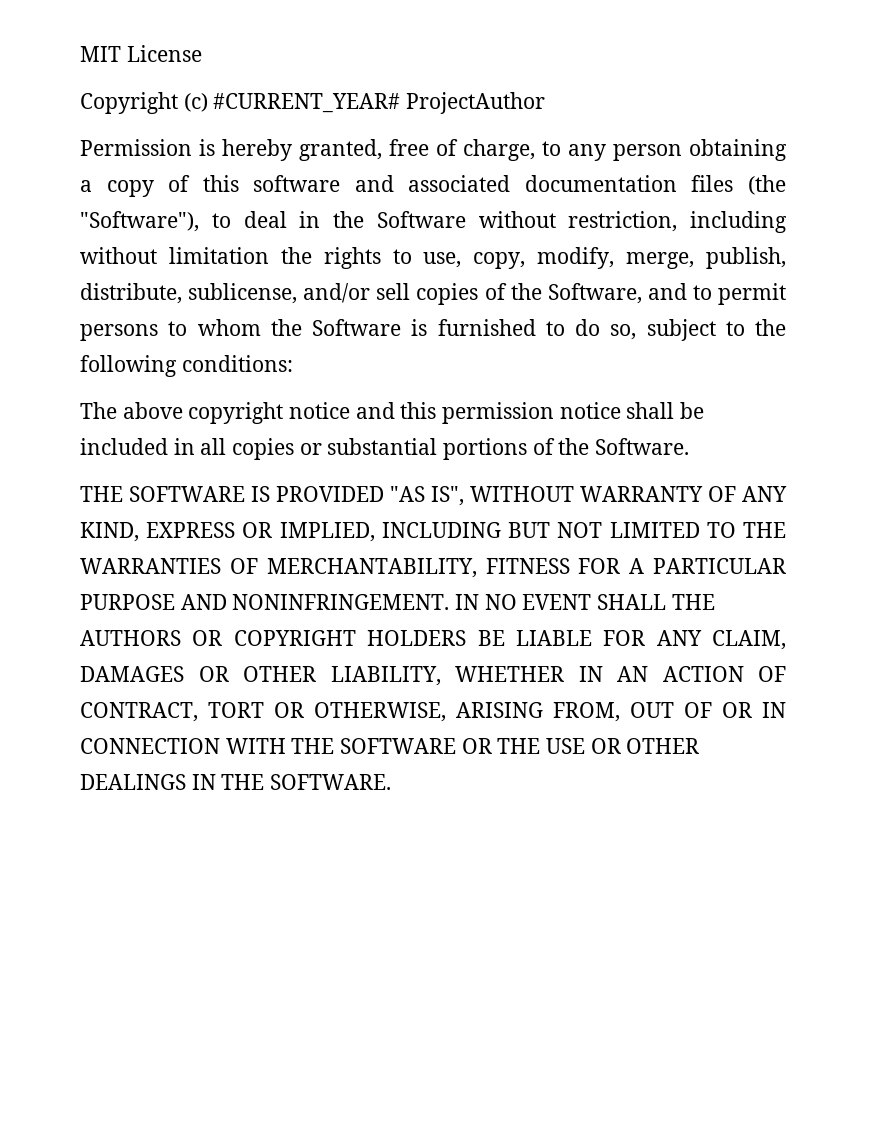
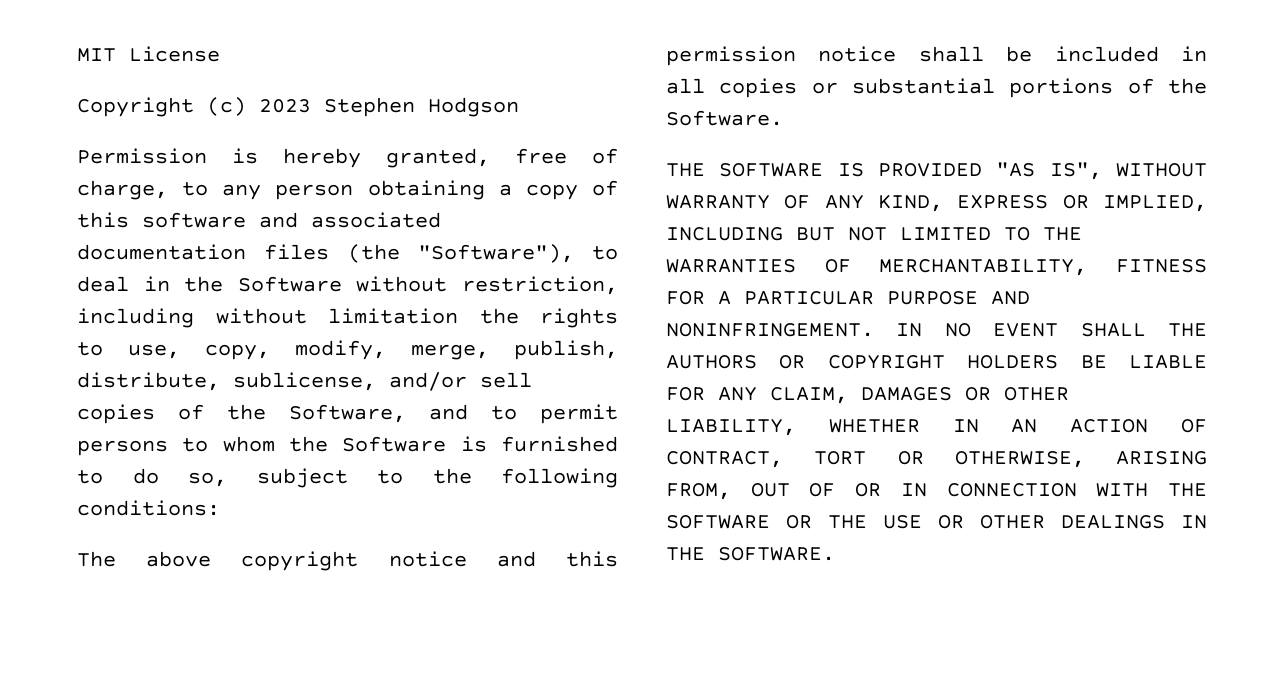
- Copyright (c) #CURRENT_YEAR# ProjectAuthor
+ Copyright (c) 2023 Stephen Hodgson

